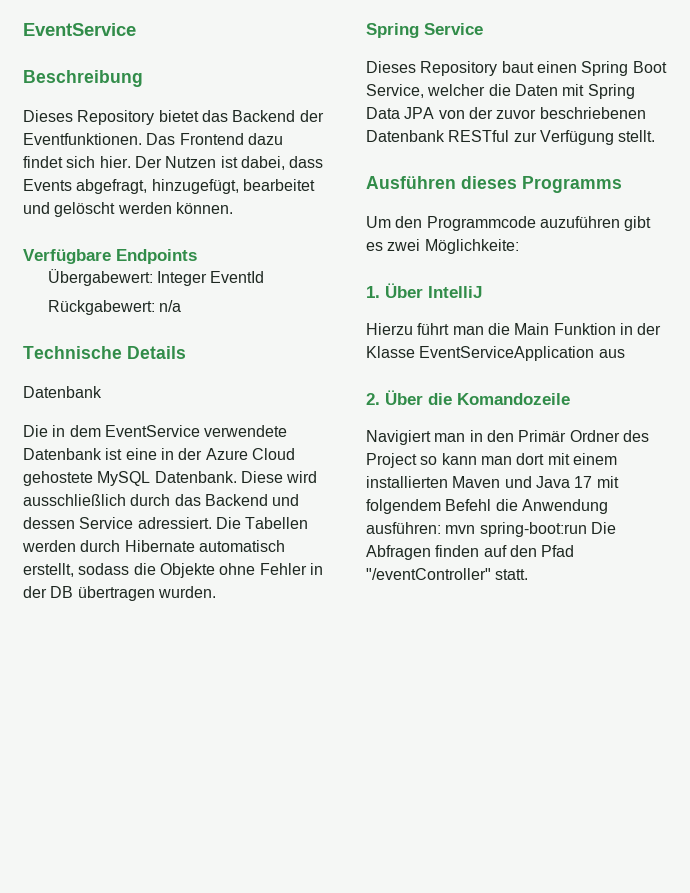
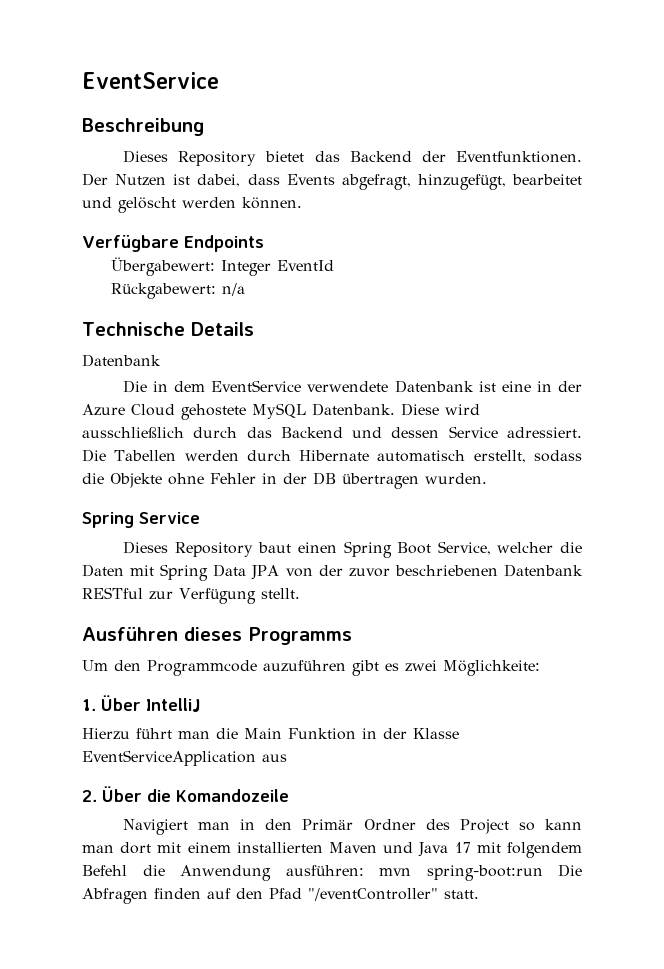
- Das Frontend dazu findet sich hier.

